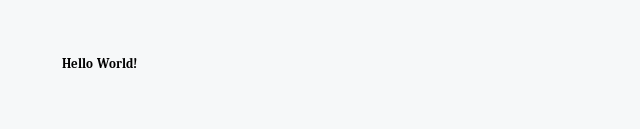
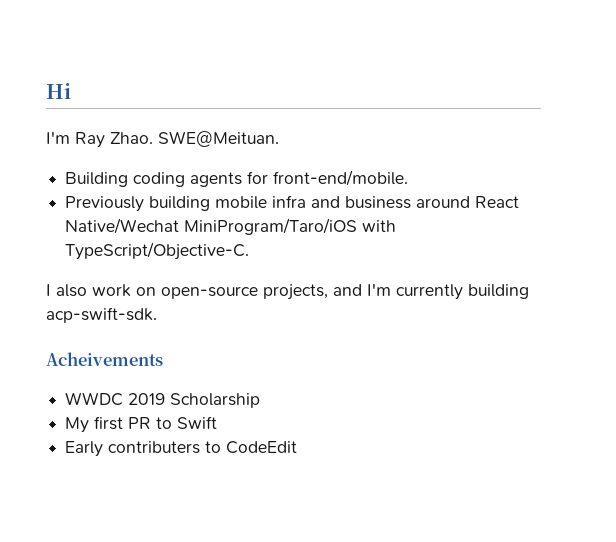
- Hello World!
+ Hi
+ I'm Ray Zhao. SWE@Meituan.
+ Building coding agents for front-end/mobile.
+ Previously building mobile infra and business around React Native/Wechat MiniProgram/Taro/iOS with TypeScript/Objective-C.
+ I also work on open-source projects, and I'm currently building acp-swift-sdk.
+ Acheivements
+ WWDC 2019 Scholarship
+ My first PR to Swift
+ Early contributers to CodeEdit

